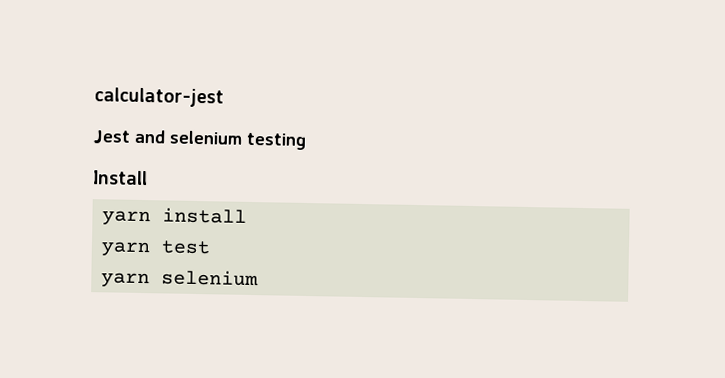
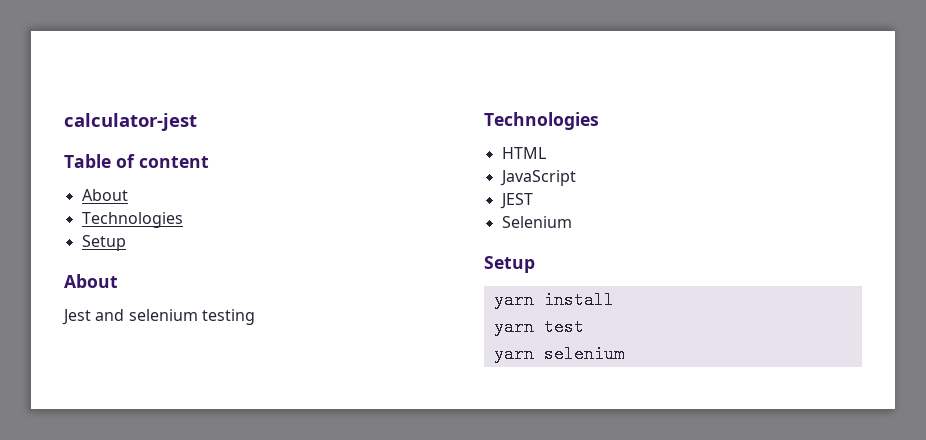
+ Table of content
+ About
+ Technologies
+ Setup
+ About
  Jest and selenium testing
- Install
+ Technologies
+ HTML
+ JavaScript
+ JEST
+ Selenium
+ Setup

